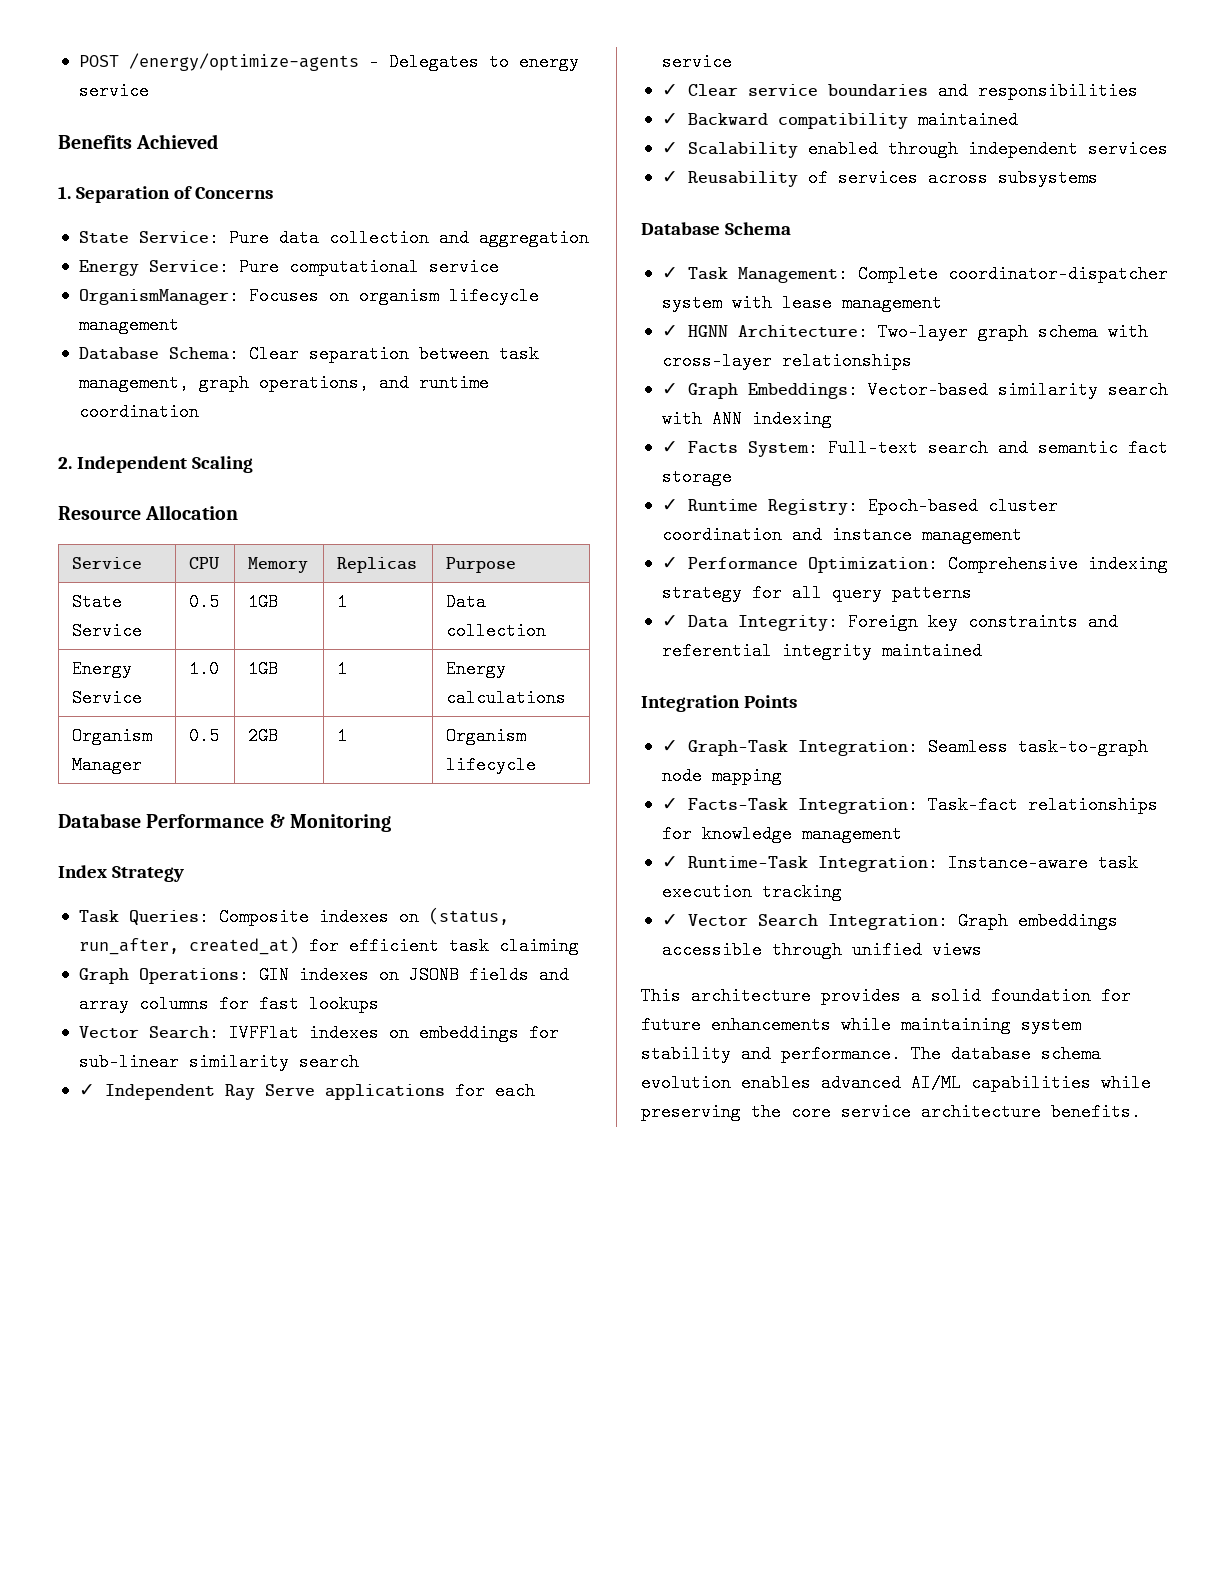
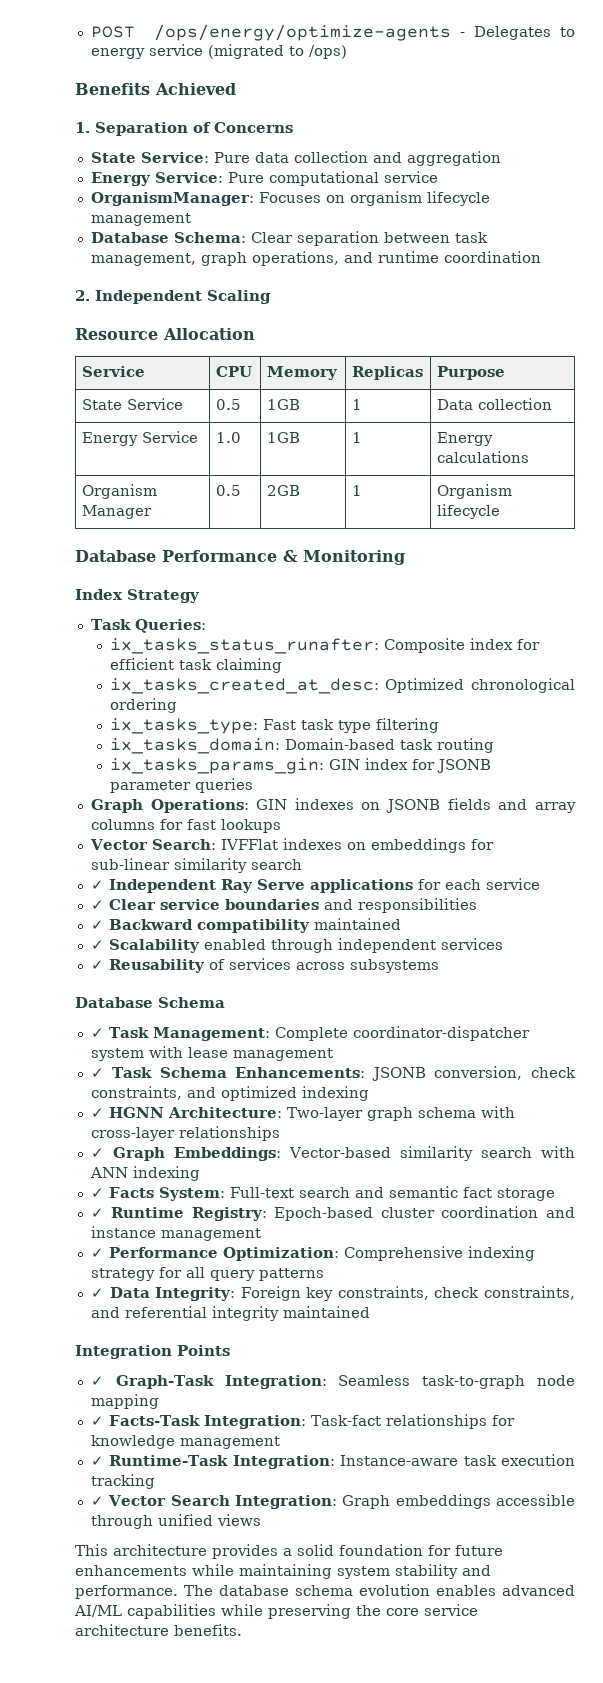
- POST /energy/optimize-agents - Delegates to energy service
+ POST /ops/energy/optimize-agents - Delegates to energy service (migrated to /ops)
- Task Queries: Composite indexes on (status, run_after, created_at) for efficient task claiming
+ Task Queries:
+ ix_tasks_status_runafter: Composite index for efficient task claiming
+ ix_tasks_created_at_desc: Optimized chronological ordering
+ ix_tasks_type: Fast task type filtering
+ ix_tasks_domain: Domain-based task routing
+ ix_tasks_params_gin: GIN index for JSONB parameter queries
+ ✓ Task Schema Enhancements: JSONB conversion, check constraints, and optimized indexing
- ✓ Data Integrity: Foreign key constraints and referential integrity maintained
+ ✓ Data Integrity: Foreign key constraints, check constraints, and referential integrity maintained

